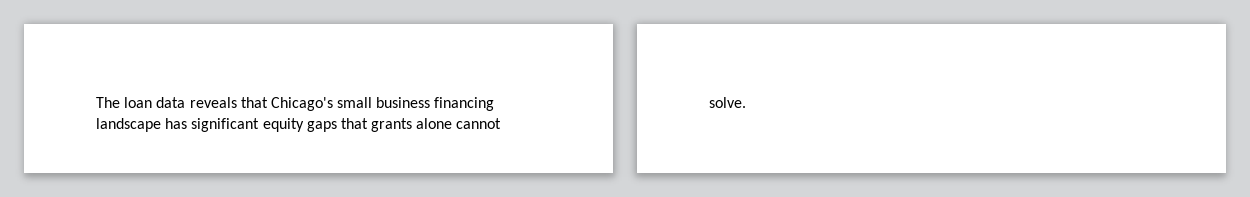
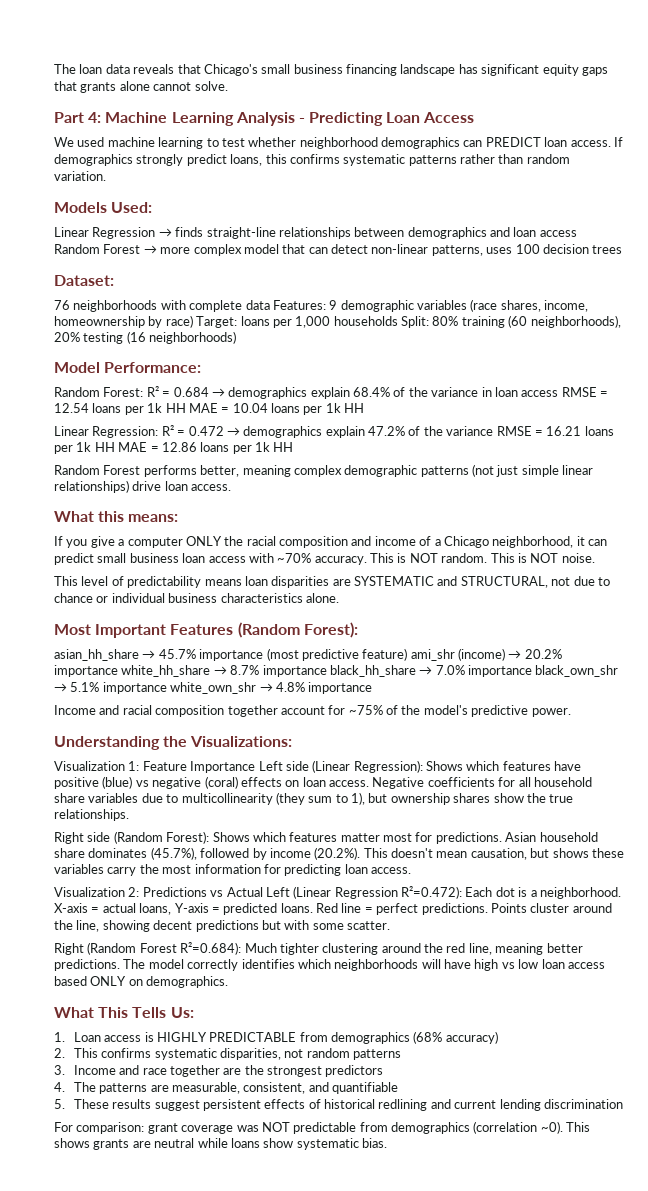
+ Part 4: Machine Learning Analysis - Predicting Loan Access
+ We used machine learning to test whether neighborhood demographics can PREDICT loan access. If demographics strongly predict loans, this confirms systematic patterns rather than random variation.
+ Models Used:
+ Linear Regression → finds straight-line relationships between demographics and loan access Random Forest → more complex model that can detect non-linear patterns, uses 100 decision trees
+ Dataset:
+ 76 neighborhoods with complete data Features: 9 demographic variables (race shares, income, homeownership by race) Target: loans per 1,000 households Split: 80% training (60 neighborhoods), 20% testing (16 neighborhoods)
+ Model Performance:
+ Random Forest: R² = 0.684 → demographics explain 68.4% of the variance in loan access RMSE = 12.54 loans per 1k HH MAE = 10.04 loans per 1k HH
+ Linear Regression: R² = 0.472 → demographics explain 47.2% of the variance RMSE = 16.21 loans per 1k HH MAE = 12.86 loans per 1k HH
+ Random Forest performs better, meaning complex demographic patterns (not just simple linear relationships) drive loan access.
+ What this means:
+ If you give a computer ONLY the racial composition and income of a Chicago neighborhood, it can predict small business loan access with ~70% accuracy. This is NOT random. This is NOT noise.
+ This level of predictability means loan disparities are SYSTEMATIC and STRUCTURAL, not due to chance or individual business characteristics alone.
+ Most Important Features (Random Forest):
+ asian_hh_share → 45.7% importance (most predictive feature) ami_shr (income) → 20.2% importance white_hh_share → 8.7% importance black_hh_share → 7.0% importance black_own_shr → 5.1% importance white_own_shr → 4.8% importance
+ Income and racial composition together account for ~75% of the model's predictive power.
+ Understanding the Visualizations:
+ Visualization 1: Feature Importance Left side (Linear Regression): Shows which features have positive (blue) vs negative (coral) effects on loan access. Negative coefficients for all household share variables due to multicollinearity (they sum to 1), but ownership shares show the true relationships.
+ Right side (Random Forest): Shows which features matter most for predictions. Asian household share dominates (45.7%), followed by income (20.2%). This doesn't mean causation, but shows these variables carry the most information for predicting loan access.
+ Visualization 2: Predictions vs Actual Left (Linear Regression R²=0.472): Each dot is a neighborhood. X-axis = actual loans, Y-axis = predicted loans. Red line = perfect predictions. Points cluster around the line, showing decent predictions but with some scatter.
+ Right (Random Forest R²=0.684): Much tighter clustering around the red line, meaning better predictions. The model correctly identifies which neighborhoods will have high vs low loan access based ONLY on demographics.
+ What This Tells Us:
+ 1. Loan access is HIGHLY PREDICTABLE from demographics (68% accuracy)
+ 2. This confirms systematic disparities, not random patterns
+ 3. Income and race together are the strongest predictors
+ 4. The patterns are measurable, consistent, and quantifiable
+ 5. These results suggest persistent effects of historical redlining and current lending discrimination
+ For comparison: grant coverage was NOT predictable from demographics (correlation ~0). This shows grants are neutral while loans show systematic bias.

